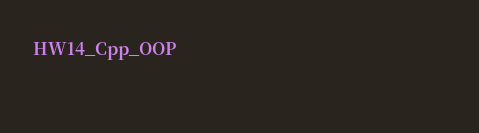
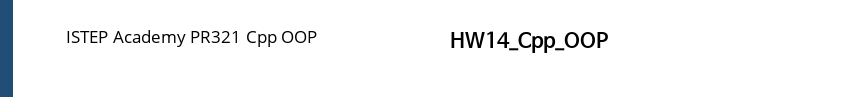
+ ISTEP Academy PR321 Cpp OOP

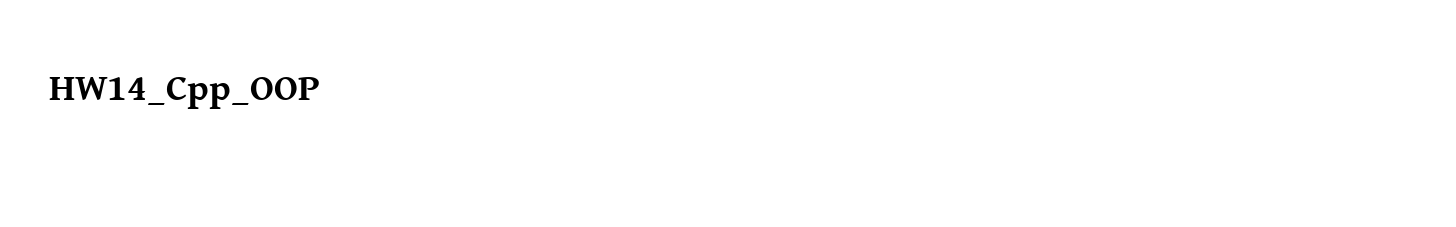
- ISTEP Academy PR321 Cpp OOP

